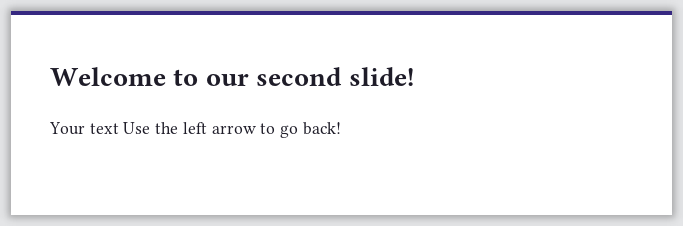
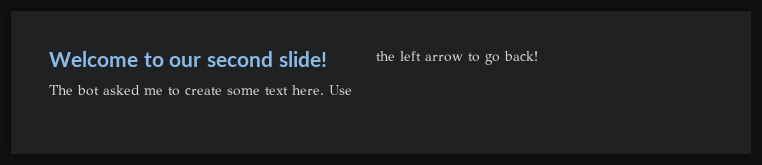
- Your text Use the left arrow to go back!
+ The bot asked me to create some text here. Use the left arrow to go back!

